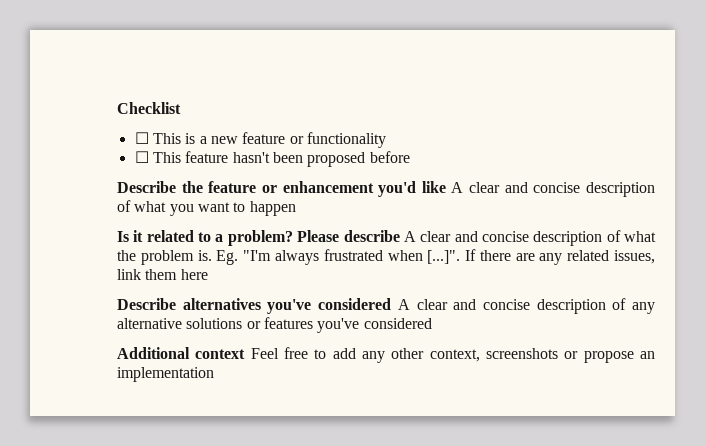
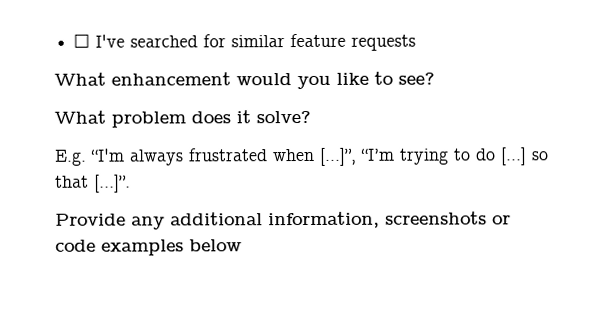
- Checklist
- ☐ This is a new feature or functionality
- ☐ This feature hasn't been proposed before
- Describe the feature or enhancement you'd like A clear and concise description of what you want to happen
- Is it related to a problem? Please describe A clear and concise description of what the problem is. Eg. "I'm always frustrated when [...]". If there are any related issues, link them here
- Describe alternatives you've considered A clear and concise description of any alternative solutions or features you've considered
- Additional context Feel free to add any other context, screenshots or propose an implementation
+ ☐ I've searched for similar feature requests
+ What enhancement would you like to see?
+ What problem does it solve?
+ E.g. “I'm always frustrated when [...]”, “I’m trying to do […] so that […]”.
+ Provide any additional information, screenshots or code examples below

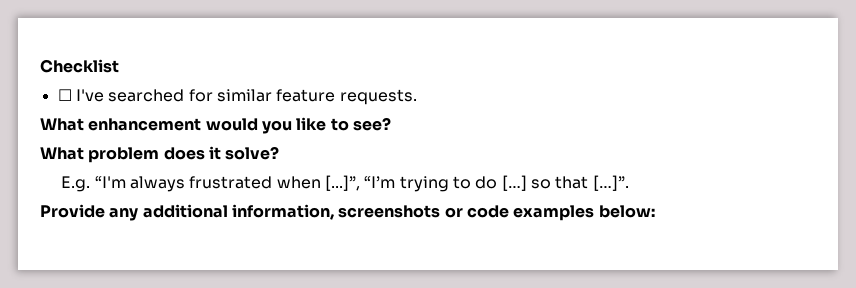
+ Checklist
- ☐ I've searched for similar feature requests
+ ☐ I've searched for similar feature requests.
- Provide any additional information, screenshots or code examples below
+ Provide any additional information, screenshots or code examples below:

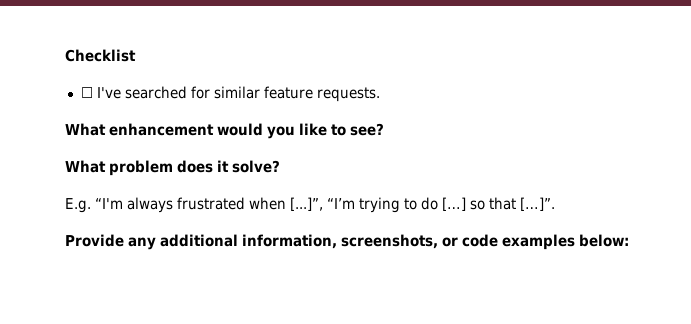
- Provide any additional information, screenshots or code examples below:
+ Provide any additional information, screenshots, or code examples below:

